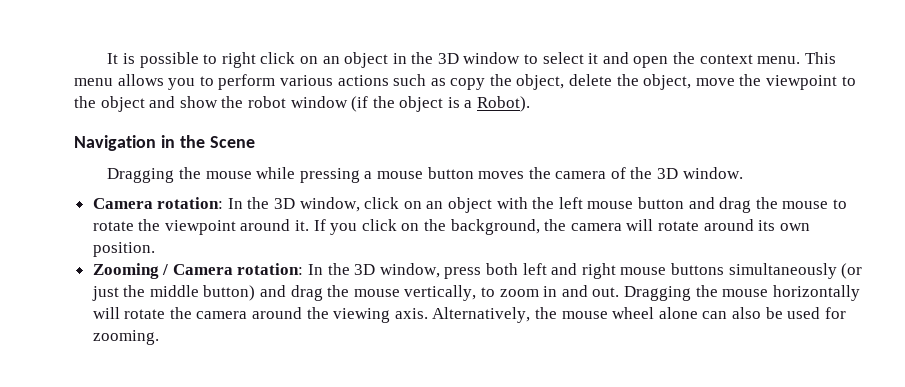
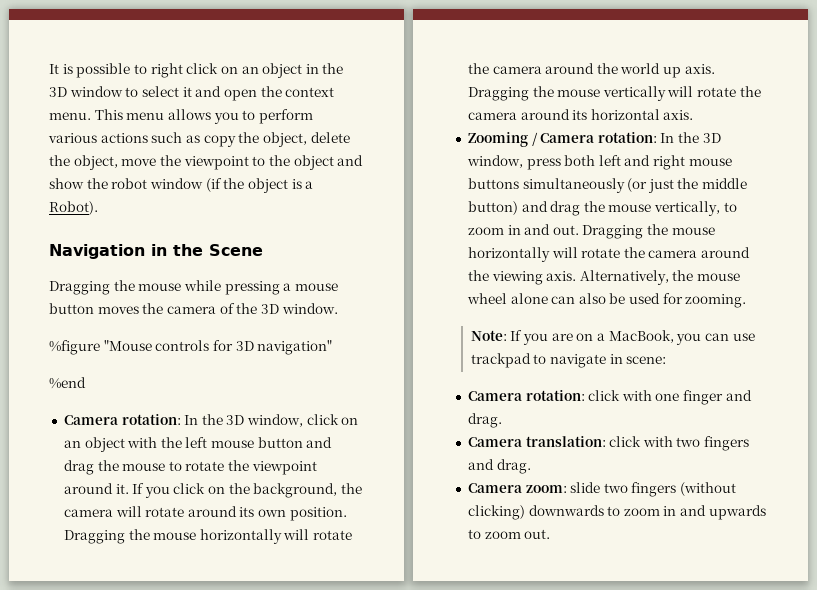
+ %figure "Mouse controls for 3D navigation"
+ %end
+ Dragging the mouse horizontally will rotate the camera around the world up axis. Dragging the mouse vertically will rotate the camera around its horizontal axis.
+ Note: If you are on a MacBook, you can use trackpad to navigate in scene:
+ Camera rotation: click with one finger and drag.
+ Camera translation: click with two fingers and drag.
+ Camera zoom: slide two fingers (without clicking) downwards to zoom in and upwards to zoom out.

